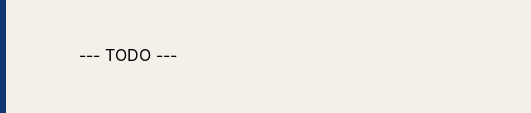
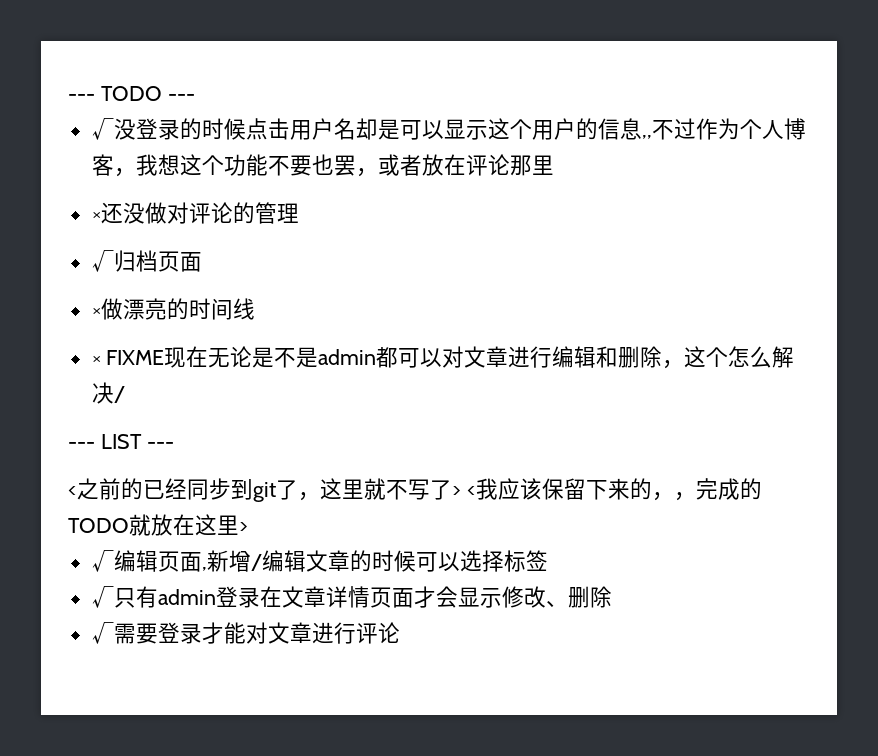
+ √没登录的时候点击用户名却是可以显示这个用户的信息,,不过作为个人博客，我想这个功能不要也罢，或者放在评论那里
+ ×还没做对评论的管理
+ √归档页面
+ ×做漂亮的时间线
+ × FIXME现在无论是不是admin都可以对文章进行编辑和删除，这个怎么解决/
+ --- LIST ---
+ <之前的已经同步到git了，这里就不写了> <我应该保留下来的，，完成的TODO就放在这里>
+ √编辑页面,新增/编辑文章的时候可以选择标签
+ √只有admin登录在文章详情页面才会显示修改、删除
+ √需要登录才能对文章进行评论

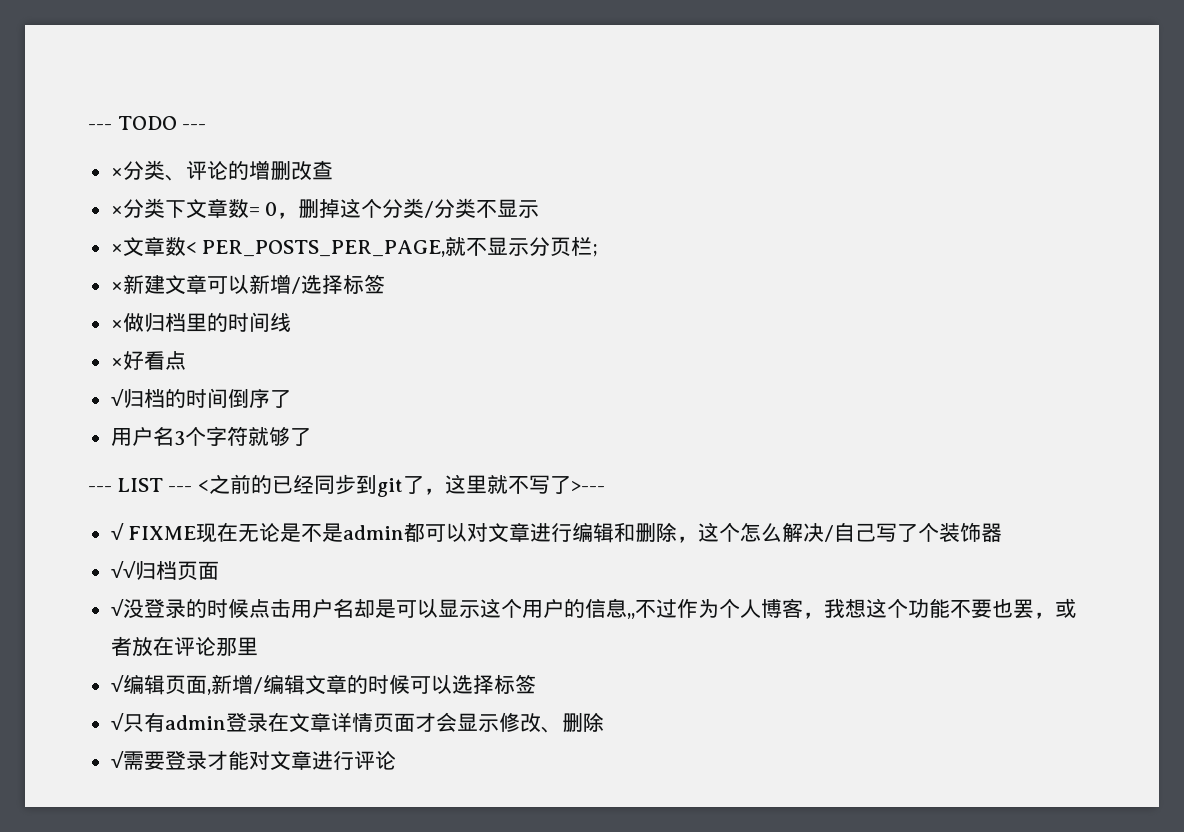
+ ×分类、评论的增删改查
+ ×分类下文章数= 0，删掉这个分类/分类不显示
+ ×文章数< PER_POSTS_PER_PAGE,就不显示分页栏;
+ ×新建文章可以新增/选择标签
+ ×做归档里的时间线
+ ×好看点
+ √归档的时间倒序了
+ 用户名3个字符就够了
+ --- LIST --- <之前的已经同步到git了，这里就不写了>---
+ √ FIXME现在无论是不是admin都可以对文章进行编辑和删除，这个怎么解决/自己写了个装饰器
+ √√归档页面
- ×还没做对评论的管理
- √归档页面
- ×做漂亮的时间线
- × FIXME现在无论是不是admin都可以对文章进行编辑和删除，这个怎么解决/
- --- LIST ---
- <之前的已经同步到git了，这里就不写了> <我应该保留下来的，，完成的TODO就放在这里>

